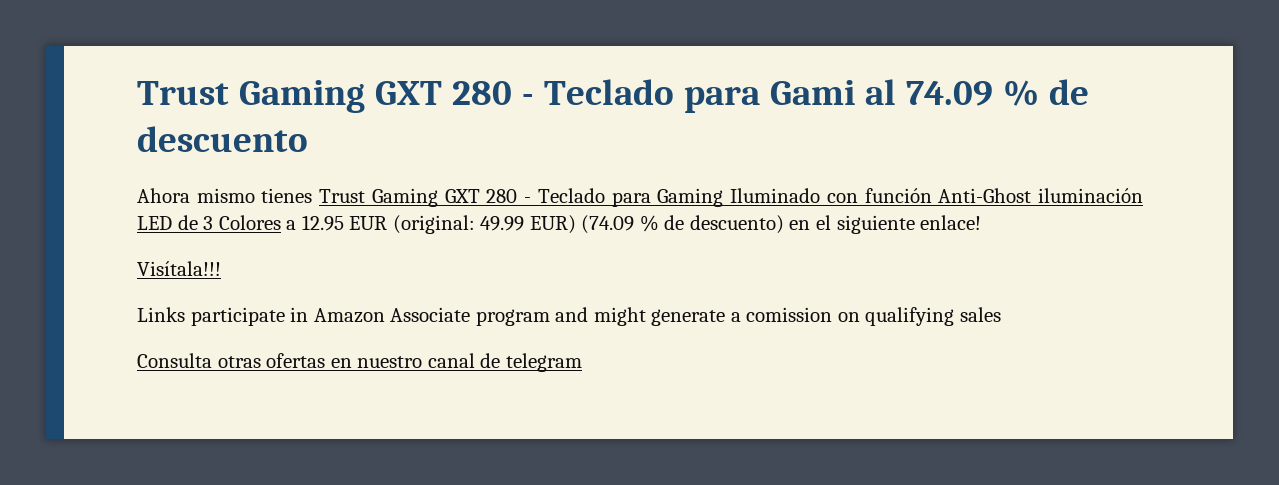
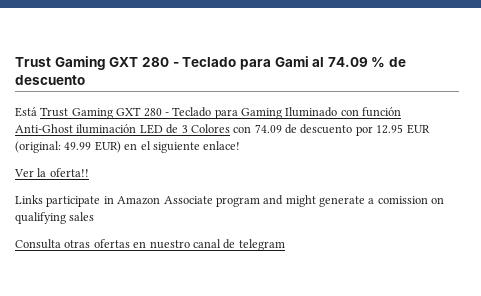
- Ahora mismo tienes Trust Gaming GXT 280 - Teclado para Gaming Iluminado con función Anti-Ghost iluminación LED de 3 Colores a 12.95 EUR (original: 49.99 EUR) (74.09 % de descuento) en el siguiente enlace!
+ Está Trust Gaming GXT 280 - Teclado para Gaming Iluminado con función Anti-Ghost iluminación LED de 3 Colores con 74.09 de descuento por 12.95 EUR (original: 49.99 EUR) en el siguiente enlace!
- Visítala!!!
+ Ver la oferta!!

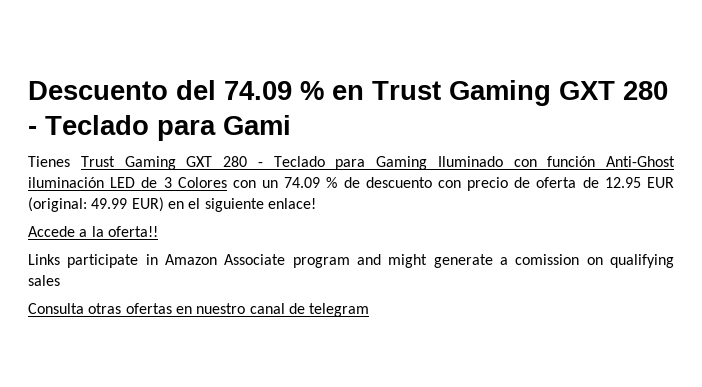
- Trust Gaming GXT 280 - Teclado para Gami al 74.09 % de descuento
- Está Trust Gaming GXT 280 - Teclado para Gaming Iluminado con función Anti-Ghost iluminación LED de 3 Colores con 74.09 de descuento por 12.95 EUR (original: 49.99 EUR) en el siguiente enlace!
+ Descuento del 74.09 % en Trust Gaming GXT 280 - Teclado para Gami
+ Tienes Trust Gaming GXT 280 - Teclado para Gaming Iluminado con función Anti-Ghost iluminación LED de 3 Colores con un 74.09 % de descuento con precio de oferta de 12.95 EUR (original: 49.99 EUR) en el siguiente enlace!
- Ver la oferta!!
+ Accede a la oferta!!

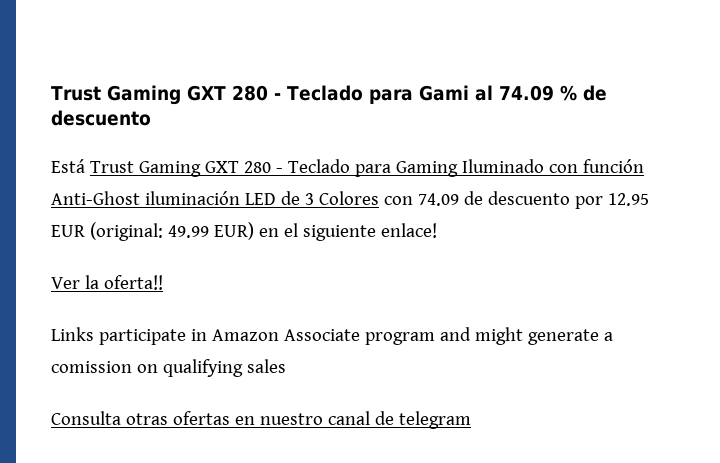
- Descuento del 74.09 % en Trust Gaming GXT 280 - Teclado para Gami
- Tienes Trust Gaming GXT 280 - Teclado para Gaming Iluminado con función Anti-Ghost iluminación LED de 3 Colores con un 74.09 % de descuento con precio de oferta de 12.95 EUR (original: 49.99 EUR) en el siguiente enlace!
+ Trust Gaming GXT 280 - Teclado para Gami al 74.09 % de descuento
+ Está Trust Gaming GXT 280 - Teclado para Gaming Iluminado con función Anti-Ghost iluminación LED de 3 Colores con 74.09 de descuento por 12.95 EUR (original: 49.99 EUR) en el siguiente enlace!
- Accede a la oferta!!
+ Ver la oferta!!

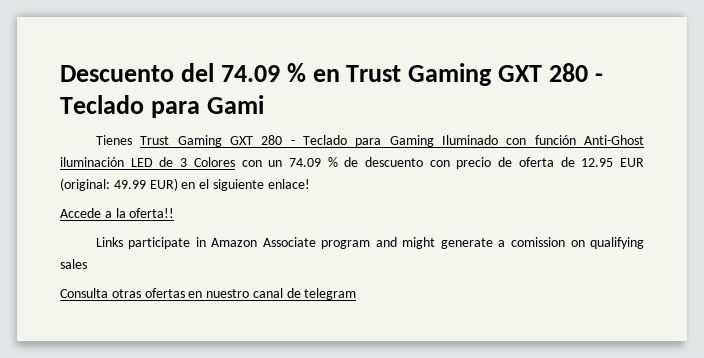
- Trust Gaming GXT 280 - Teclado para Gami al 74.09 % de descuento
- Está Trust Gaming GXT 280 - Teclado para Gaming Iluminado con función Anti-Ghost iluminación LED de 3 Colores con 74.09 de descuento por 12.95 EUR (original: 49.99 EUR) en el siguiente enlace!
+ Descuento del 74.09 % en Trust Gaming GXT 280 - Teclado para Gami
+ Tienes Trust Gaming GXT 280 - Teclado para Gaming Iluminado con función Anti-Ghost iluminación LED de 3 Colores con un 74.09 % de descuento con precio de oferta de 12.95 EUR (original: 49.99 EUR) en el siguiente enlace!
- Ver la oferta!!
+ Accede a la oferta!!

